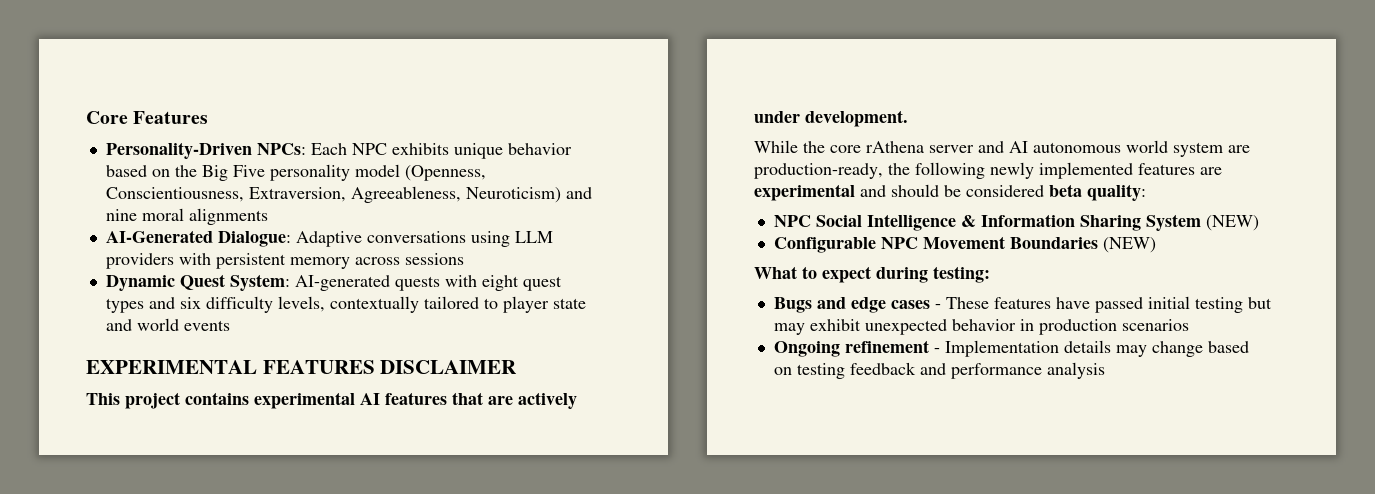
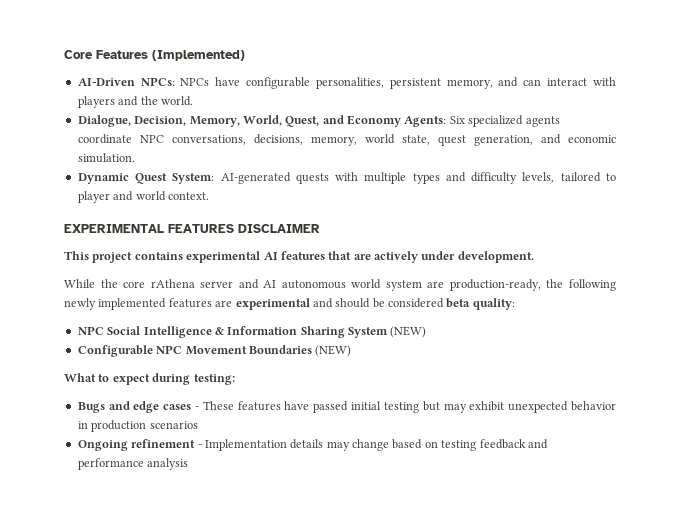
- Core Features
- Personality-Driven NPCs: Each NPC exhibits unique behavior based on the Big Five personality model (Openness, Conscientiousness, Extraversion, Agreeableness, Neuroticism) and nine moral alignments
- AI-Generated Dialogue: Adaptive conversations using LLM providers with persistent memory across sessions
+ Core Features (Implemented)
+ AI-Driven NPCs: NPCs have configurable personalities, persistent memory, and can interact with players and the world.
+ Dialogue, Decision, Memory, World, Quest, and Economy Agents: Six specialized agents coordinate NPC conversations, decisions, memory, world state, quest generation, and economic simulation.
- Dynamic Quest System: AI-generated quests with eight quest types and six difficulty levels, contextually tailored to player state and world events
+ Dynamic Quest System: AI-generated quests with multiple types and difficulty levels, tailored to player and world context.

